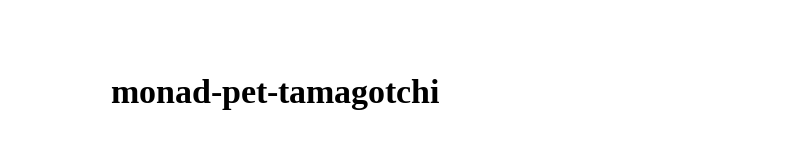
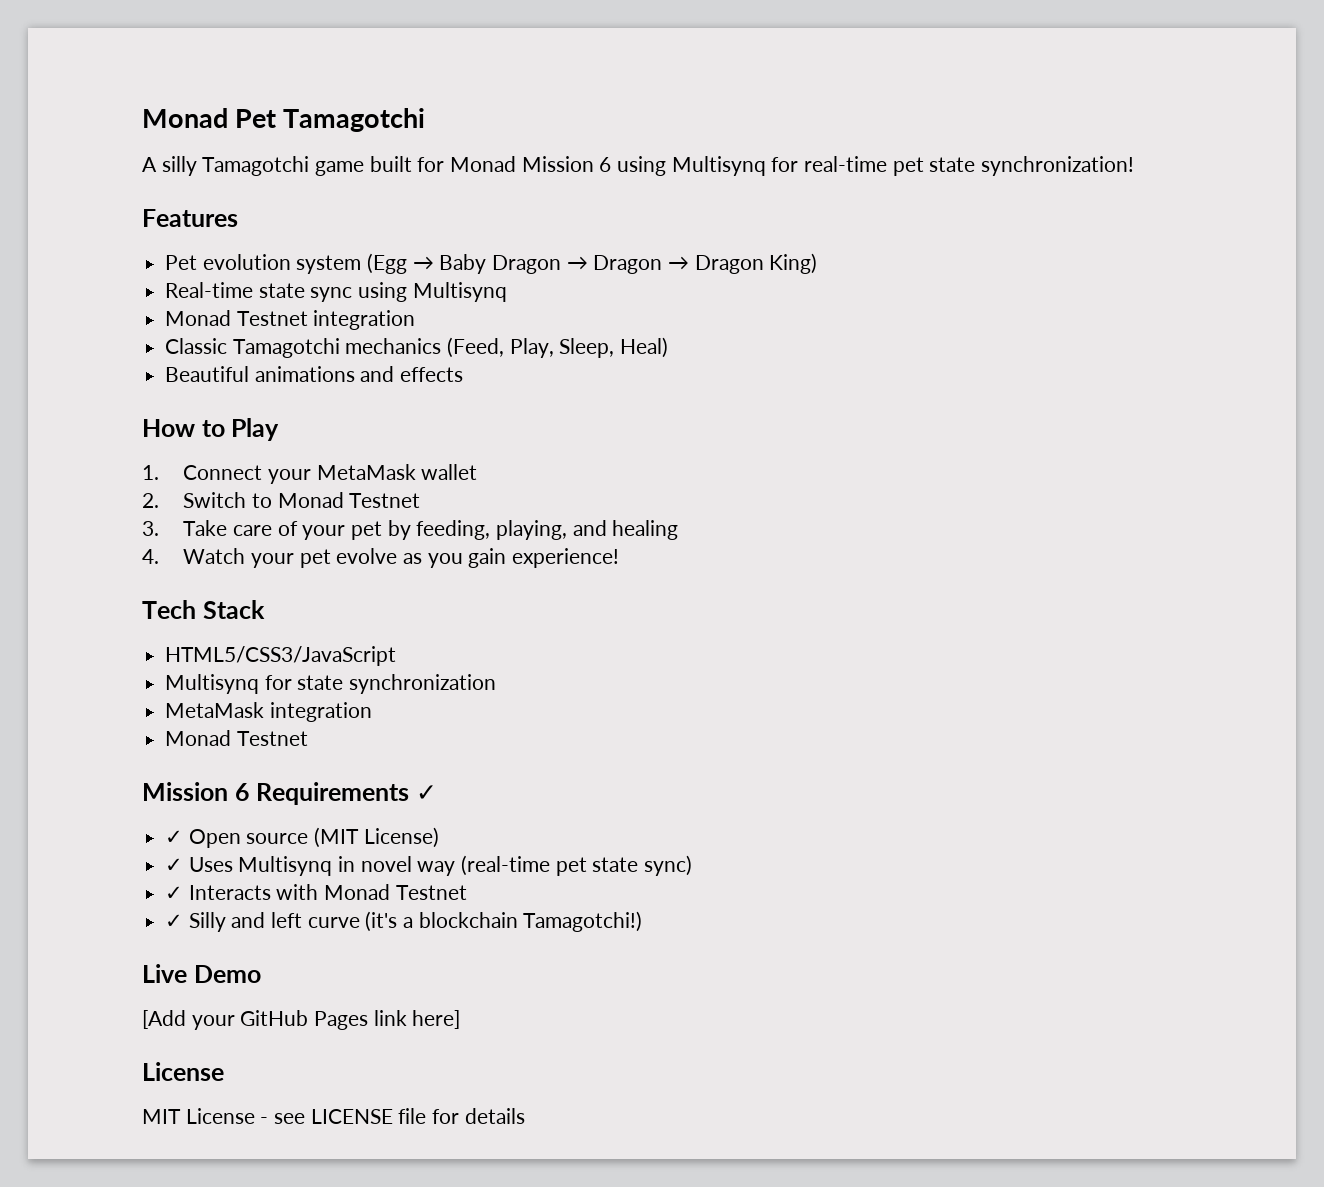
- monad-pet-tamagotchi
+ Monad Pet Tamagotchi
+ A silly Tamagotchi game built for Monad Mission 6 using Multisynq for real-time pet state synchronization!
+ Features
+ Pet evolution system (Egg → Baby Dragon → Dragon → Dragon King)
+ Real-time state sync using Multisynq
+ Monad Testnet integration
+ Classic Tamagotchi mechanics (Feed, Play, Sleep, Heal)
+ Beautiful animations and effects
+ How to Play
+ 1. Connect your MetaMask wallet
+ 2. Switch to Monad Testnet
+ 3. Take care of your pet by feeding, playing, and healing
+ 4. Watch your pet evolve as you gain experience!
+ Tech Stack
+ HTML5/CSS3/JavaScript
+ Multisynq for state synchronization
+ MetaMask integration
+ Monad Testnet
+ Mission 6 Requirements ✓
+ ✓ Open source (MIT License)
+ ✓ Uses Multisynq in novel way (real-time pet state sync)
+ ✓ Interacts with Monad Testnet
+ ✓ Silly and left curve (it's a blockchain Tamagotchi!)
+ Live Demo
+ [Add your GitHub Pages link here]
+ License
+ MIT License - see LICENSE file for details

